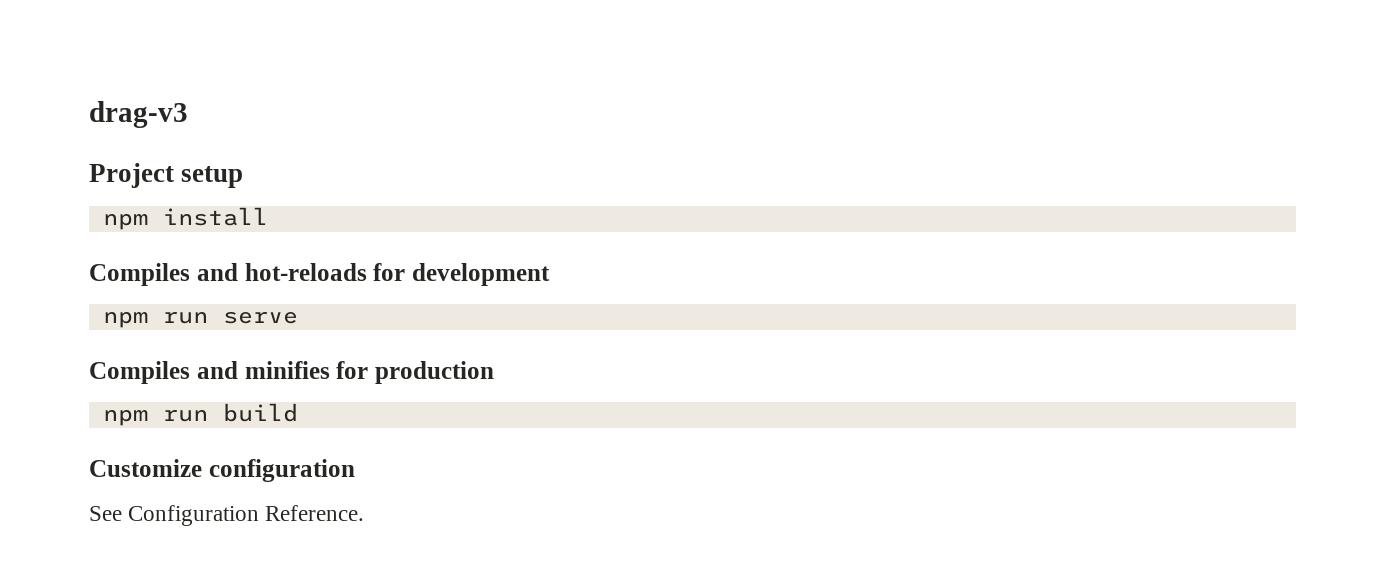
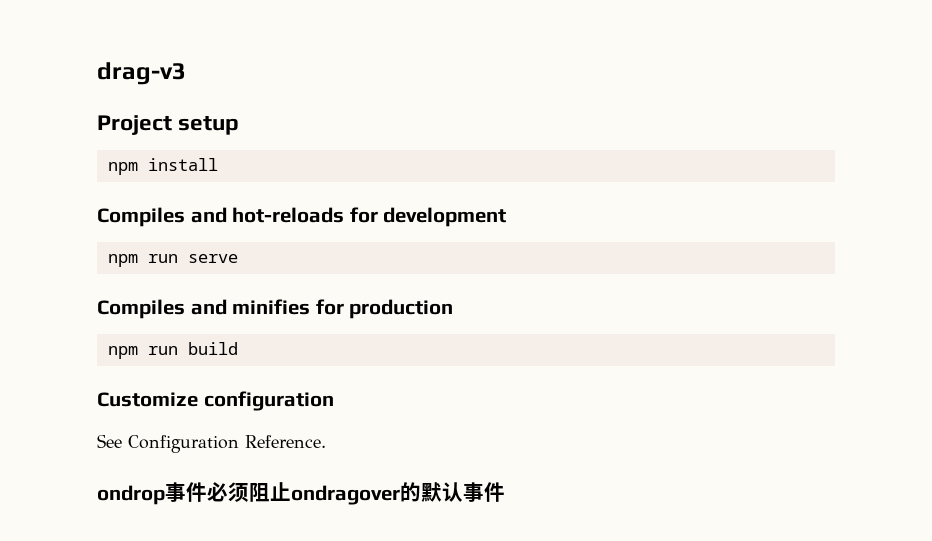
+ ondrop事件必须阻止ondragover的默认事件

